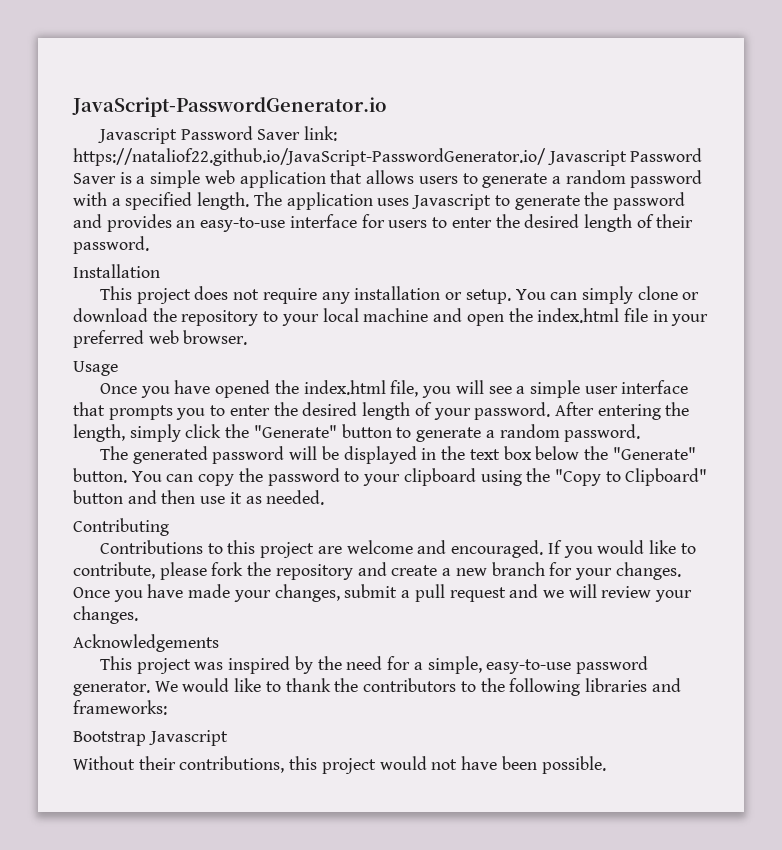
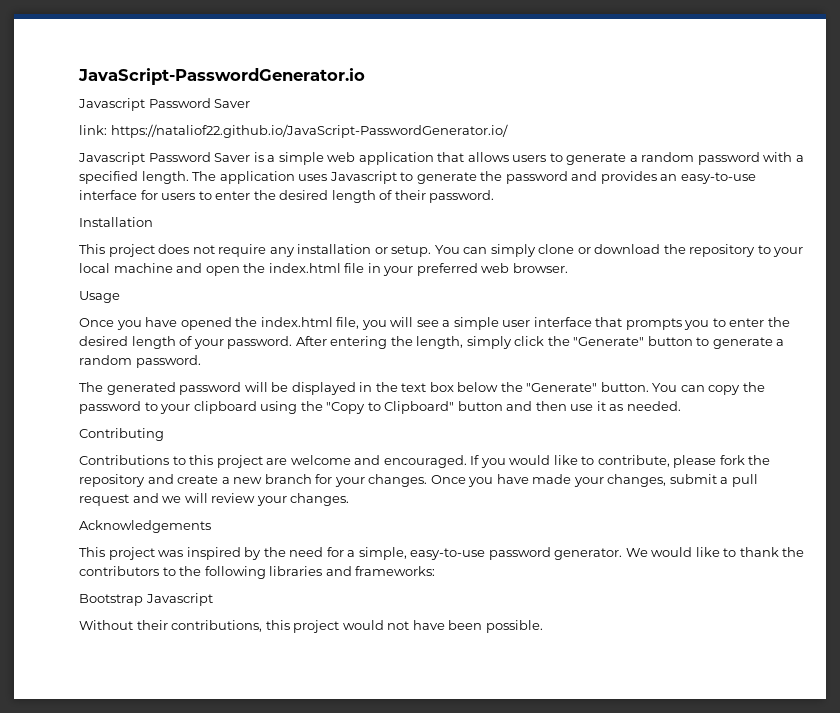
  JavaScript-PasswordGenerator.io
- Javascript Password Saver link: https://nataliof22.github.io/JavaScript-PasswordGenerator.io/ Javascript Password Saver is a simple web application that allows users to generate a random password with a specified length.
+ Javascript Password Saver
+ link: https://nataliof22.github.io/JavaScript-PasswordGenerator.io/
+ Javascript Password Saver is a simple web application that allows users to generate a random password with a specified length.

